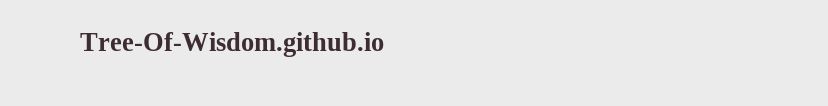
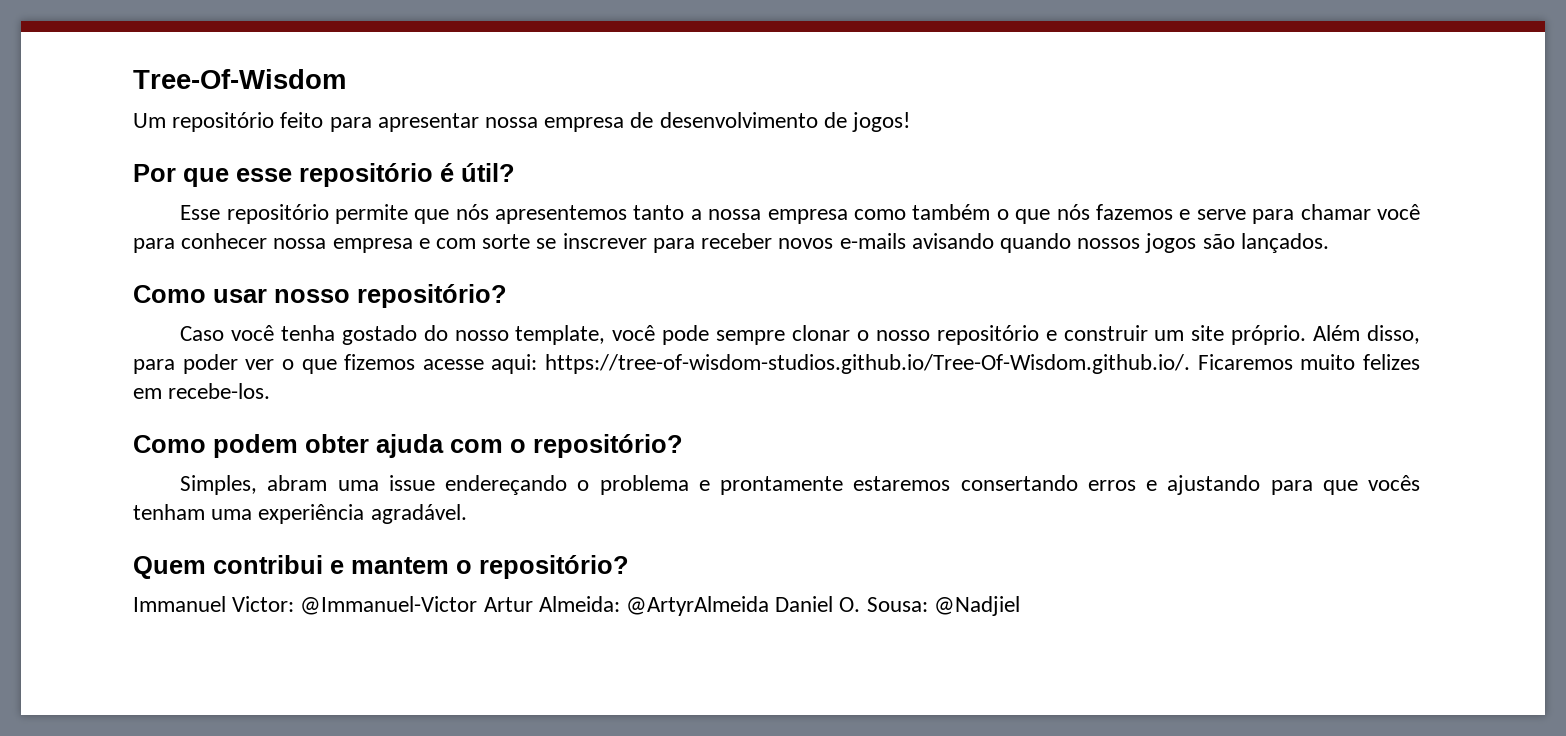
- Tree-Of-Wisdom.github.io
+ Tree-Of-Wisdom
+ Um repositório feito para apresentar nossa empresa de desenvolvimento de jogos!
+ Por que esse repositório é útil?
+ Esse repositório permite que nós apresentemos tanto a nossa empresa como também o que nós fazemos e serve para chamar você para conhecer nossa empresa e com sorte se inscrever para receber novos e-mails avisando quando nossos jogos são lançados.
+ Como usar nosso repositório?
+ Caso você tenha gostado do nosso template, você pode sempre clonar o nosso repositório e construir um site próprio. Além disso, para poder ver o que fizemos acesse aqui: https://tree-of-wisdom-studios.github.io/Tree-Of-Wisdom.github.io/. Ficaremos muito felizes em recebe-los.
+ Como podem obter ajuda com o repositório?
+ Simples, abram uma issue endereçando o problema e prontamente estaremos consertando erros e ajustando para que vocês tenham uma experiência agradável.
+ Quem contribui e mantem o repositório?
+ Immanuel Victor: @Immanuel-Victor Artur Almeida: @ArtyrAlmeida Daniel O. Sousa: @Nadjiel

